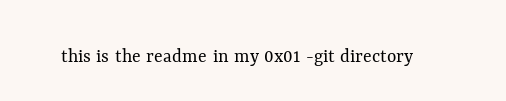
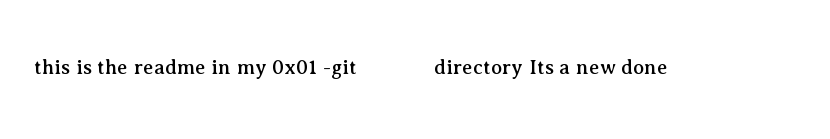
- this is the readme in my 0x01 -git directory
+ this is the readme in my 0x01 -git directory Its a new done

